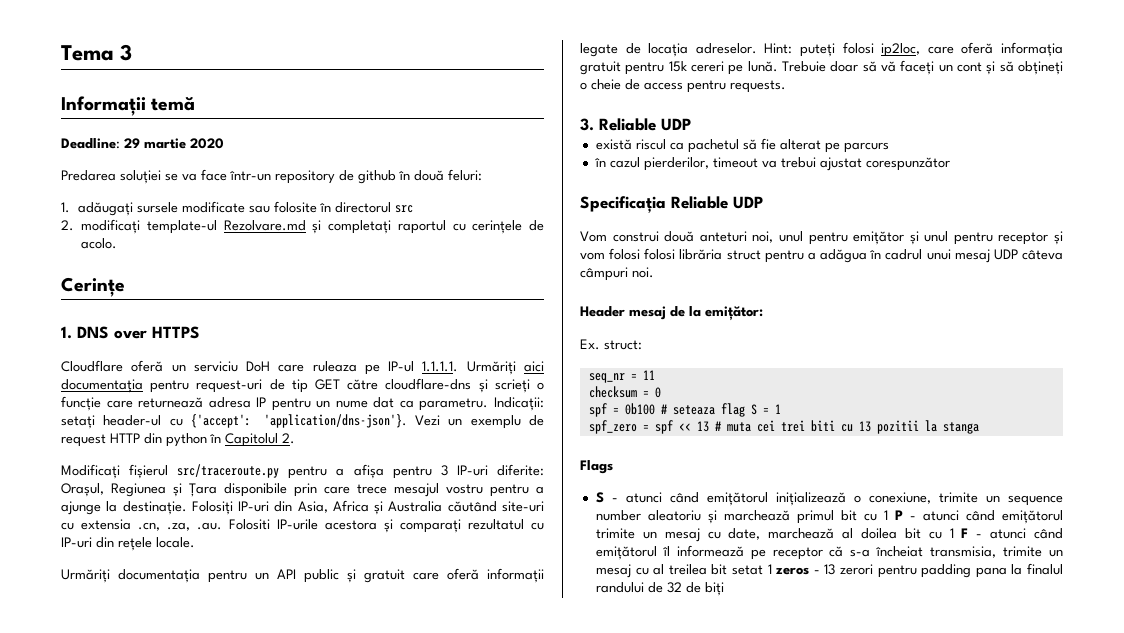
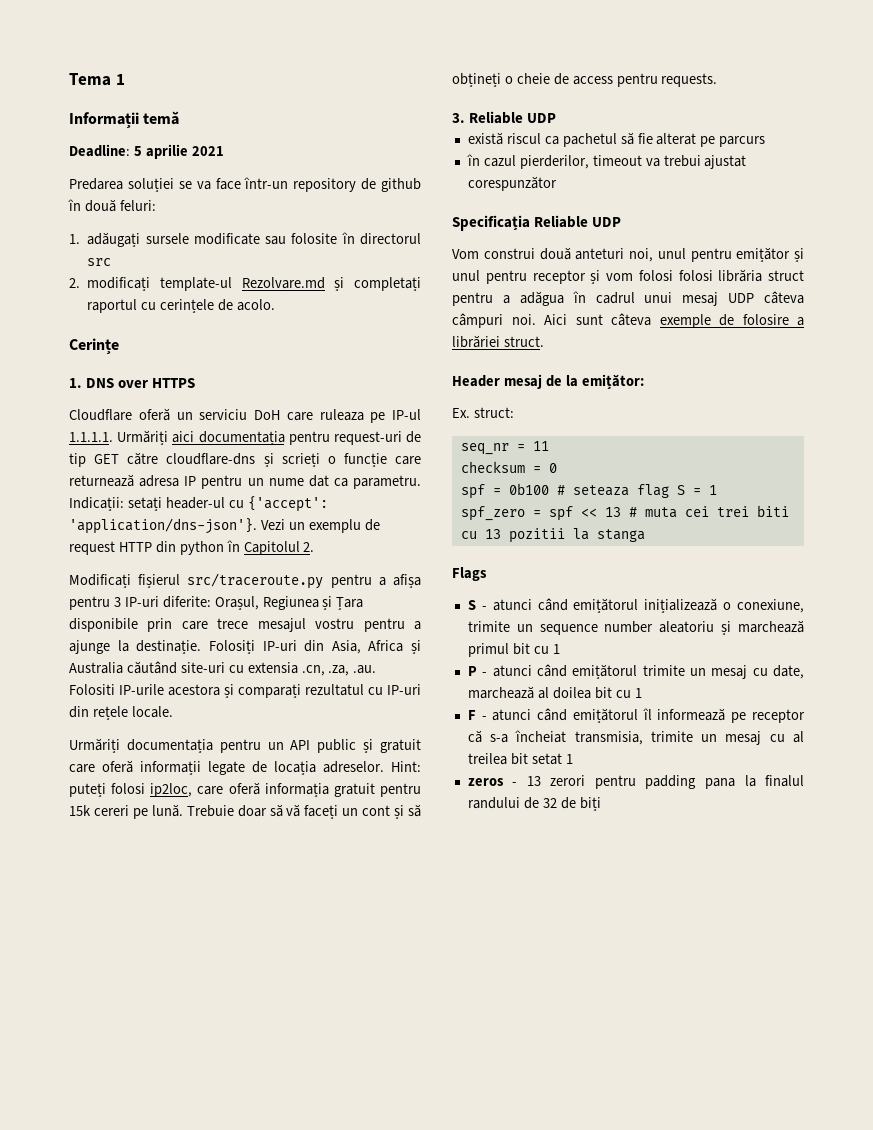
- Tema 3
+ Tema 1
- Deadline: 29 martie 2020
+ Deadline: 5 aprilie 2021
+ Aici sunt câteva exemple de folosire a librăriei struct.
- S - atunci când emițătorul inițializează o conexiune, trimite un sequence number aleatoriu și marchează primul bit cu 1 P - atunci când emițătorul trimite un mesaj cu date, marchează al doilea bit cu 1 F - atunci când emițătorul îl informează pe receptor că s-a încheiat transmisia, trimite un mesaj cu al treilea bit setat 1 zeros - 13 zerori pentru padding pana la finalul randului de 32 de biți
+ S - atunci când emițătorul inițializează o conexiune, trimite un sequence number aleatoriu și marchează primul bit cu 1
+ P - atunci când emițătorul trimite un mesaj cu date, marchează al doilea bit cu 1
+ F - atunci când emițătorul îl informează pe receptor că s-a încheiat transmisia, trimite un mesaj cu al treilea bit setat 1
+ zeros - 13 zerori pentru padding pana la finalul randului de 32 de biți

